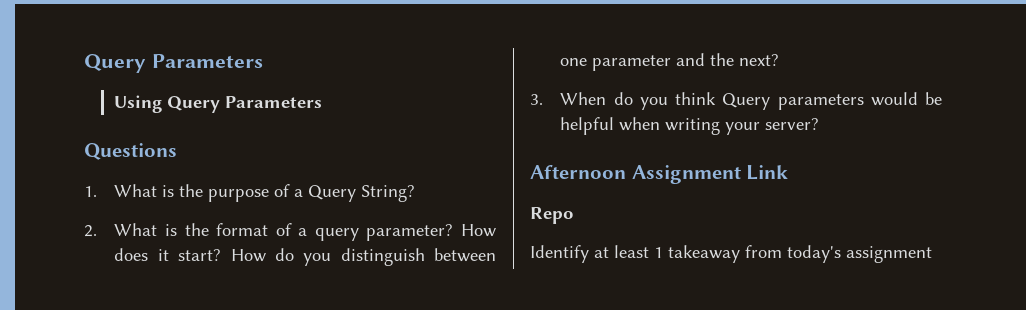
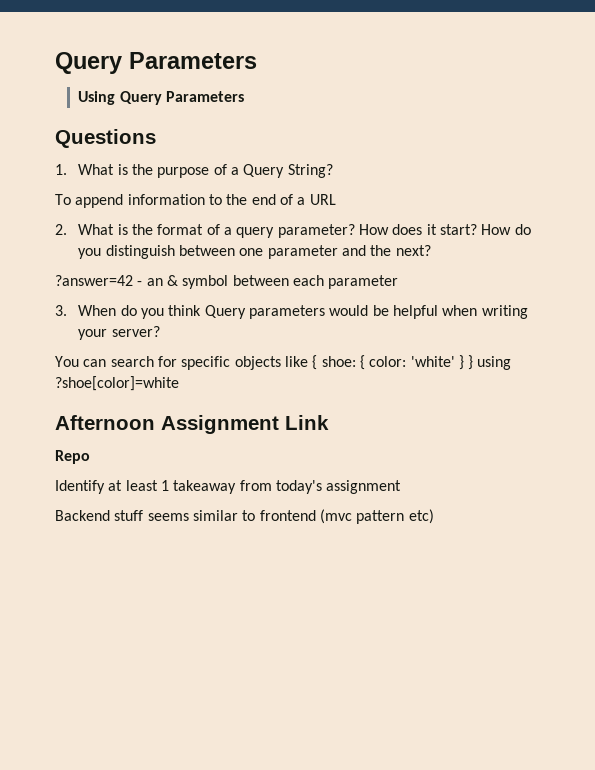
+ To append information to the end of a URL
+ ?answer=42 - an & symbol between each parameter
+ You can search for specific objects like { shoe: { color: 'white' } } using ?shoe[color]=white
+ Backend stuff seems similar to frontend (mvc pattern etc)

